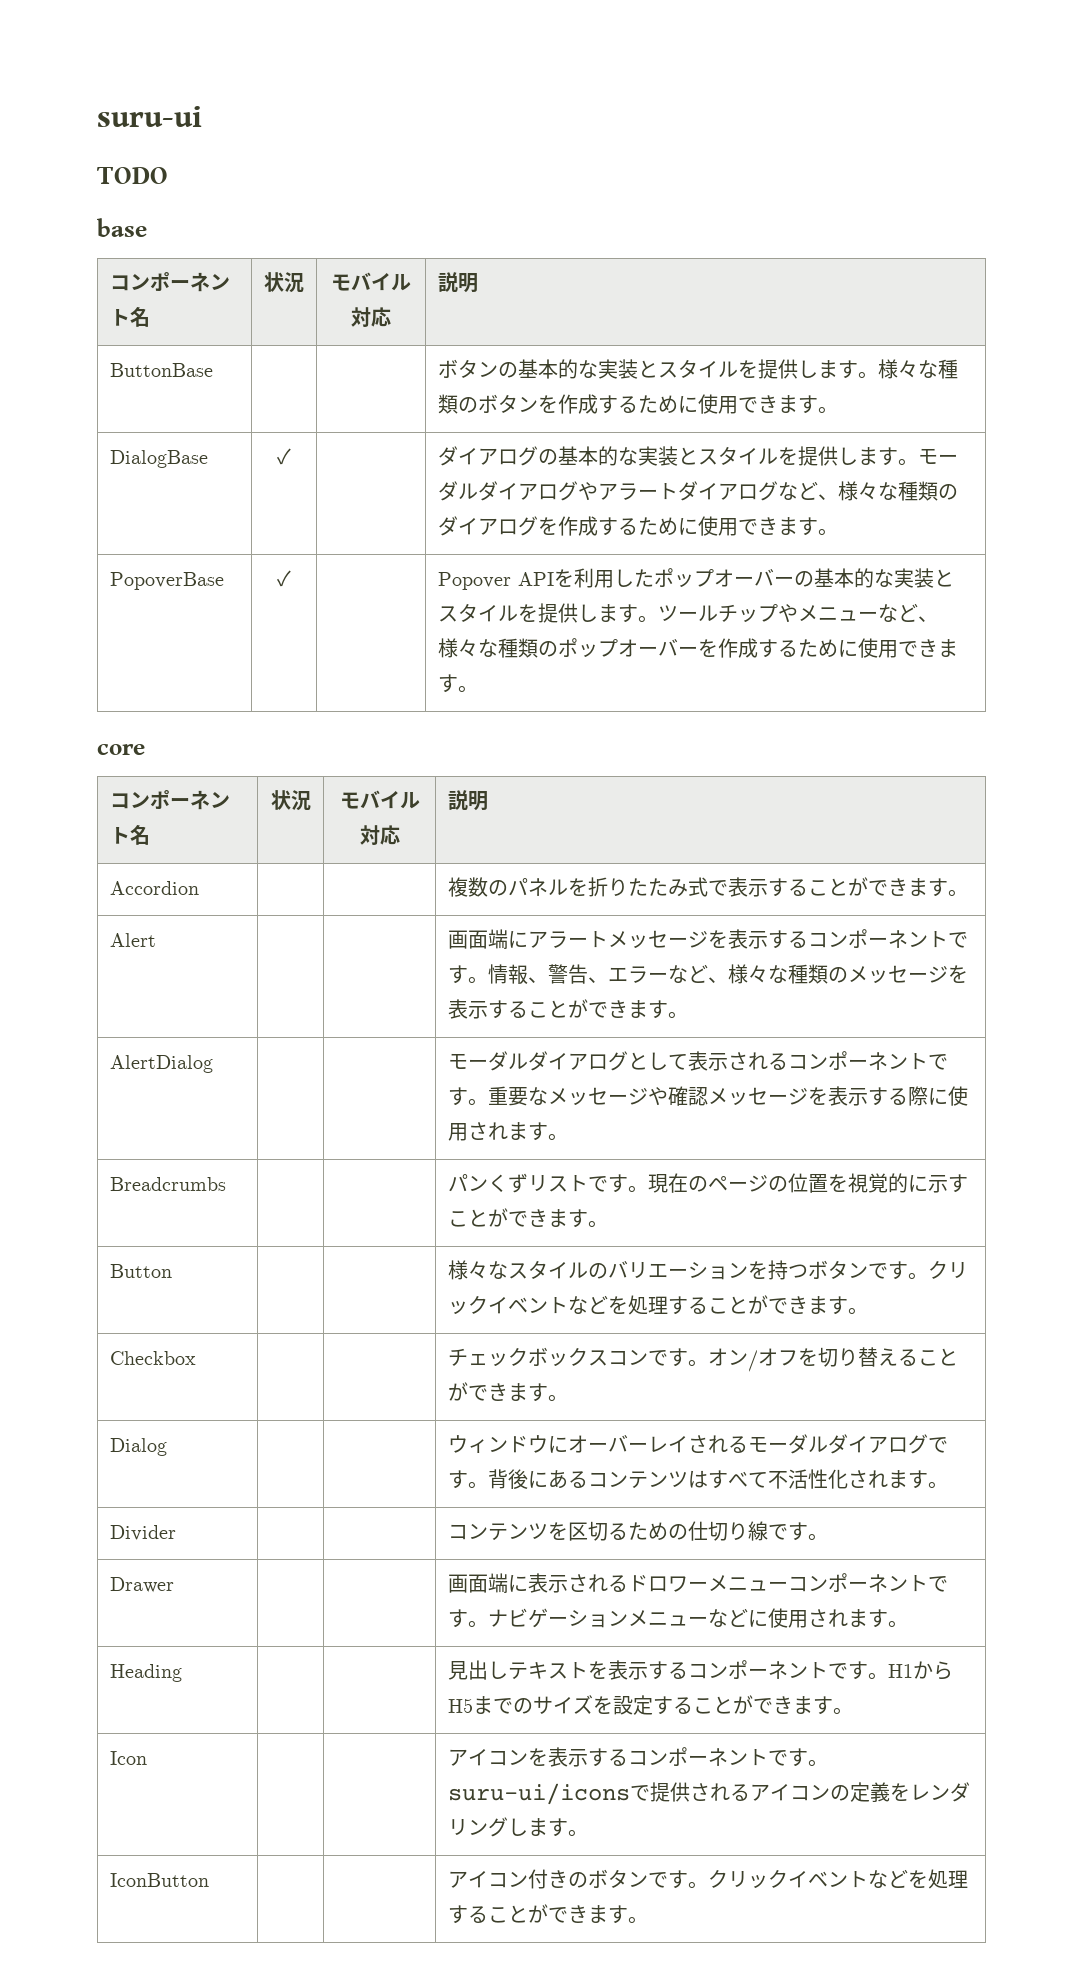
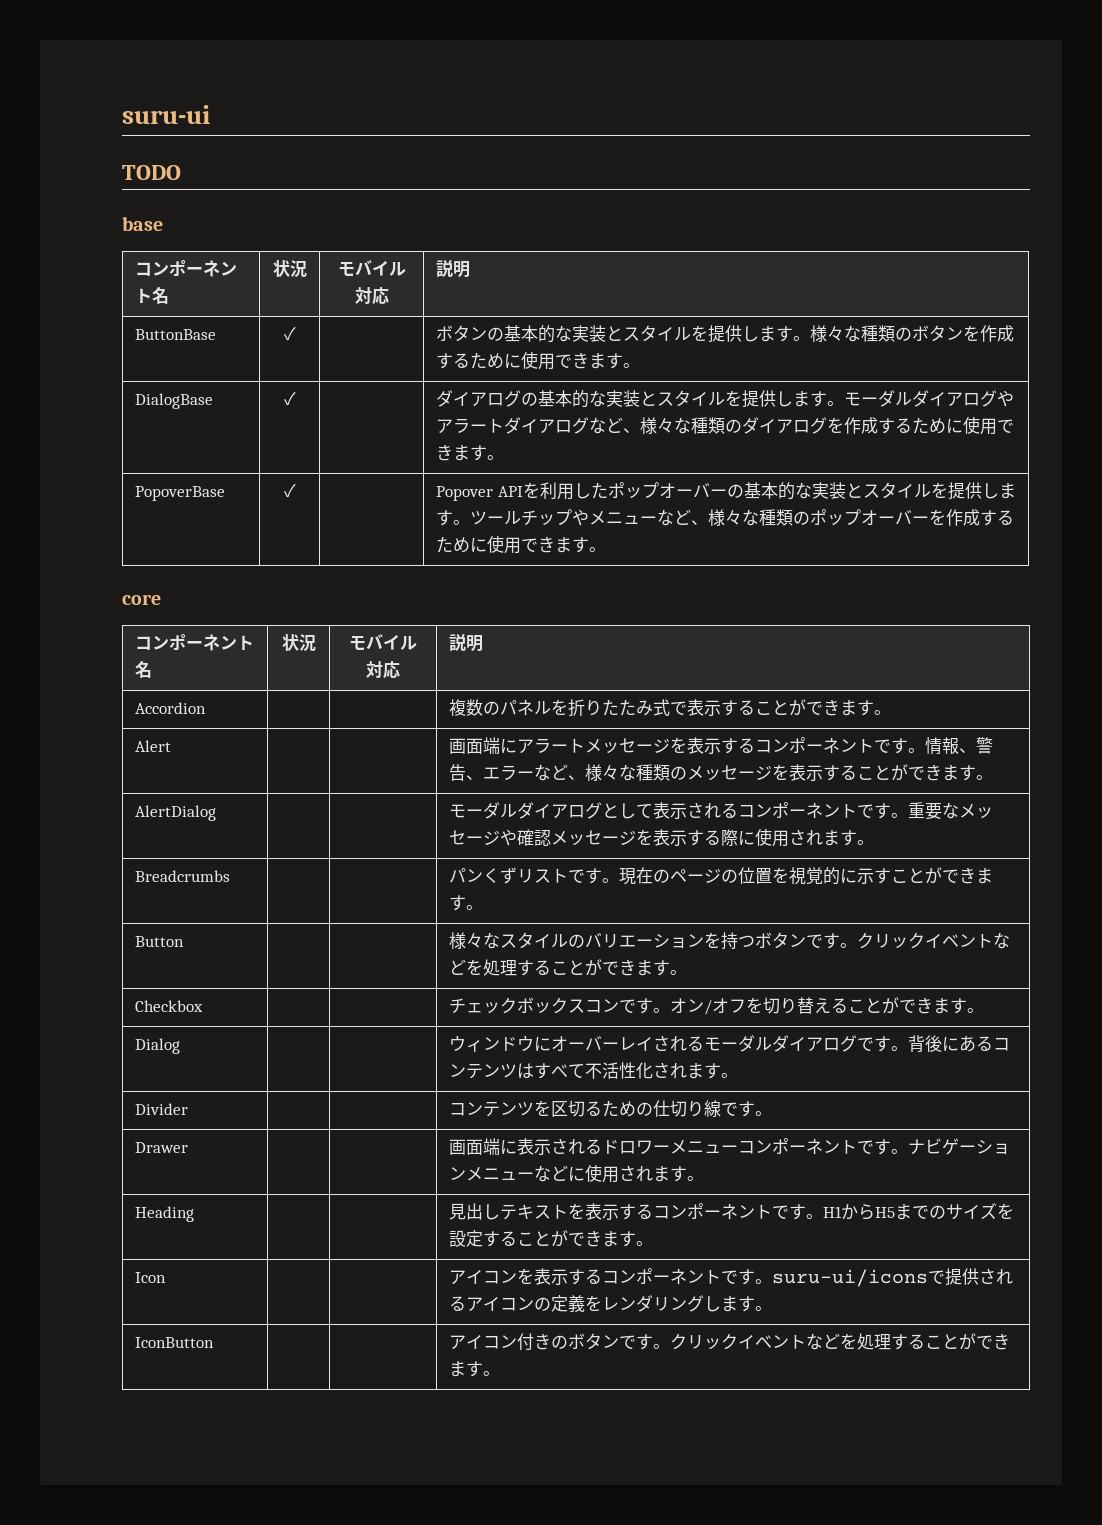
- ButtonBase | | | ボタンの基本的な実装とスタイルを提供します。様々な種類のボタンを作成するために使用できます。
+ ButtonBase | ✓ | | ボタンの基本的な実装とスタイルを提供します。様々な種類のボタンを作成するために使用できます。

